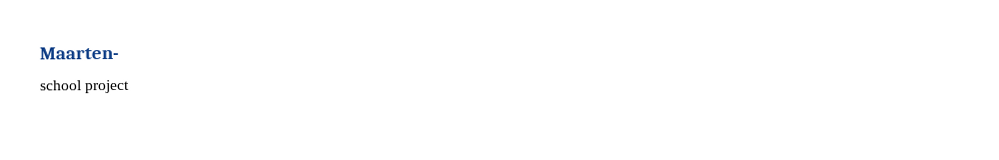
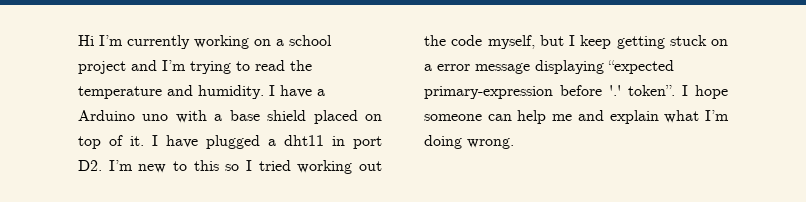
- Maarten-
- school project
+ Hi I’m currently working on a school project and I’m trying to read the temperature and humidity. I have a Arduino uno with a base shield placed on top of it. I have plugged a dht11 in port D2. I’m new to this so I tried working out the code myself, but I keep getting stuck on a error message displaying “expected primary-expression before '.' token”. I hope someone can help me and explain what I’m doing wrong.

